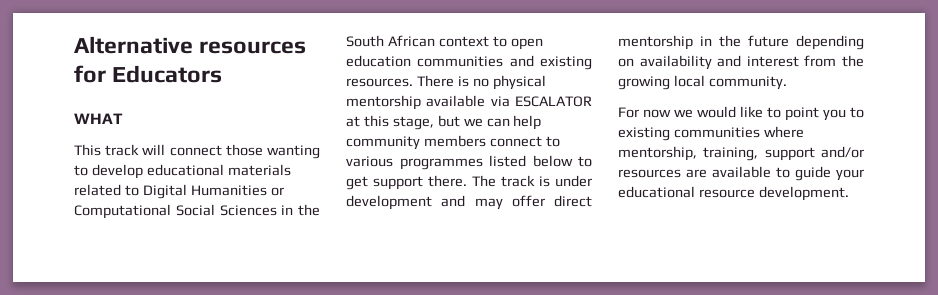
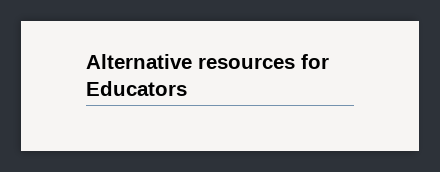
- WHAT
- This track will connect those wanting to develop educational materials related to Digital Humanities or Computational Social Sciences in the South African context to open education communities and existing resources. There is no physical mentorship available via ESCALATOR at this stage, but we can help community members connect to various programmes listed below to get support there. The track is under development and may offer direct mentorship in the future depending on availability and interest from the growing local community.
- For now we would like to point you to existing communities where mentorship, training, support and/or resources are available to guide your educational resource development.

